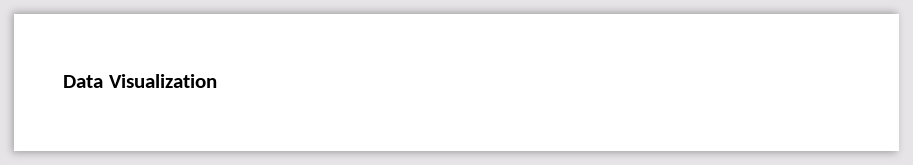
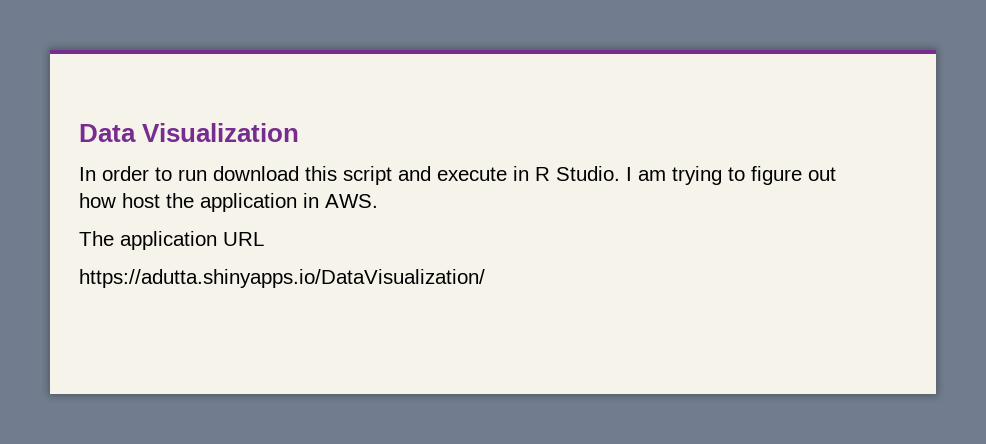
+ In order to run download this script and execute in R Studio. I am trying to figure out how host the application in AWS.
+ The application URL
+ https://adutta.shinyapps.io/DataVisualization/

